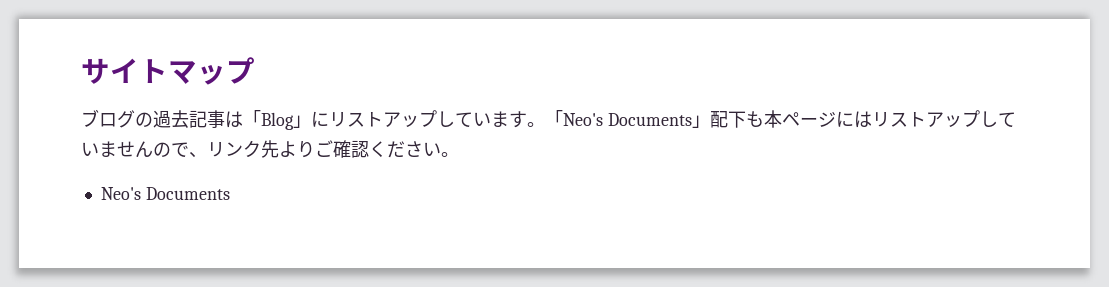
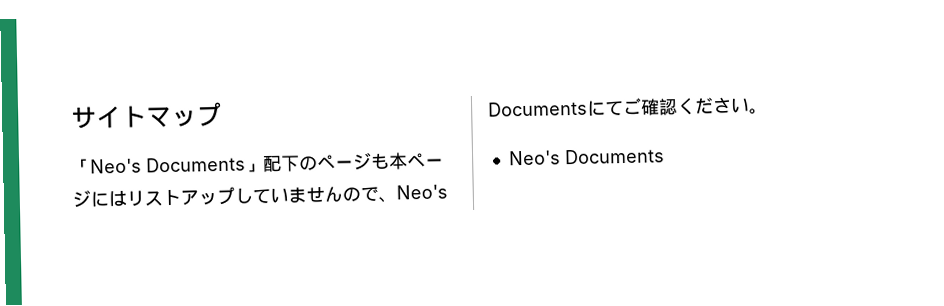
- ブログの過去記事は「Blog」にリストアップしています。「Neo's Documents」配下も本ページにはリストアップしていませんので、リンク先よりご確認ください。
+ 「Neo's Documents」配下のページも本ページにはリストアップしていませんので、Neo's Documentsにてご確認ください。

